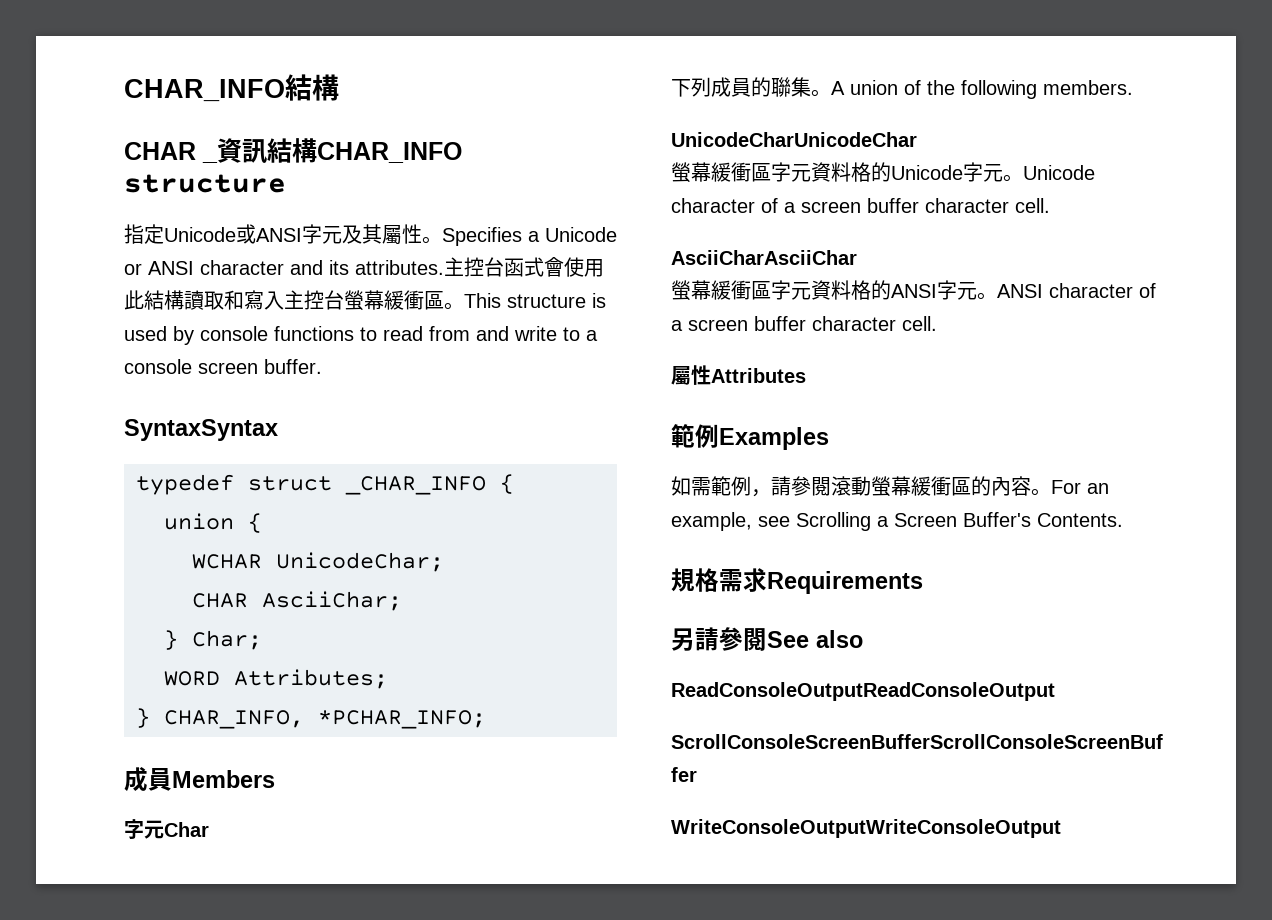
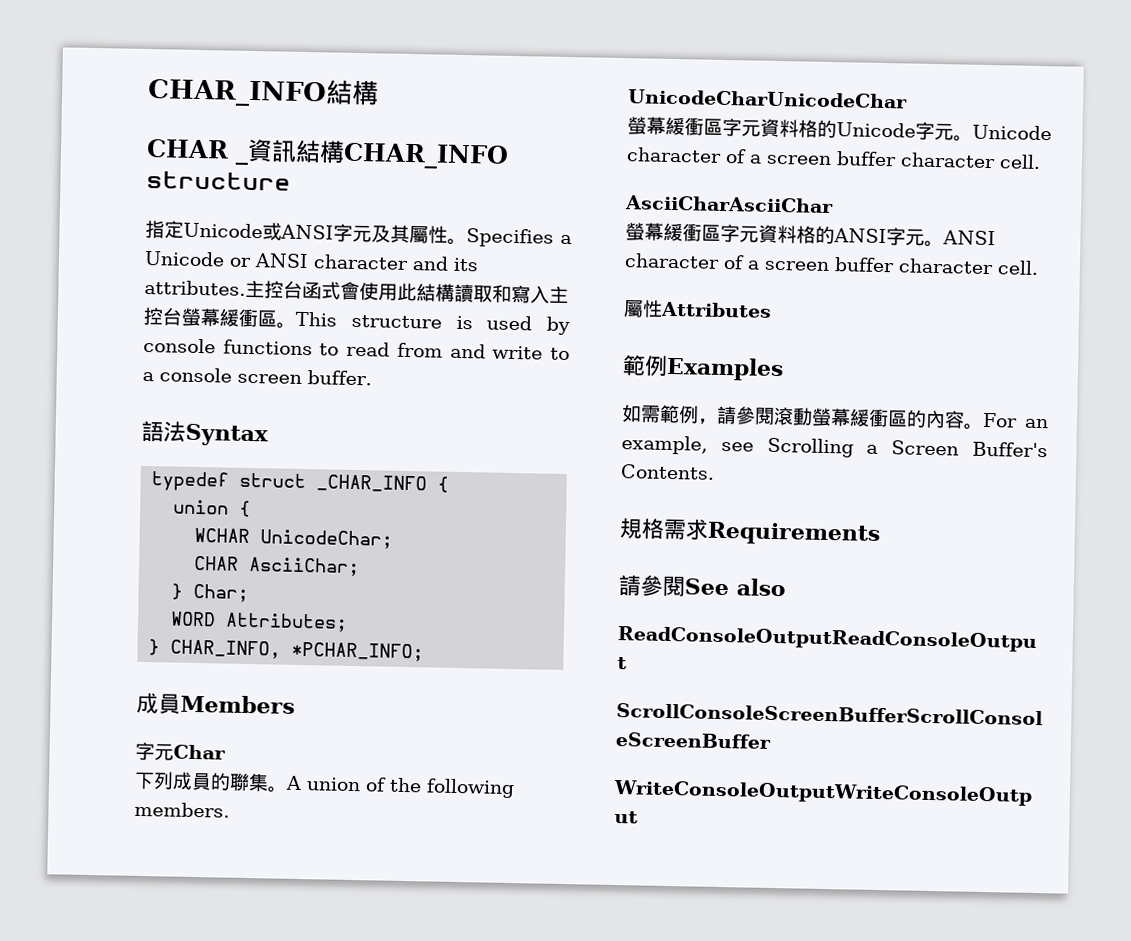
- SyntaxSyntax
+ 語法Syntax
- 另請參閱See also
+ 請參閱See also

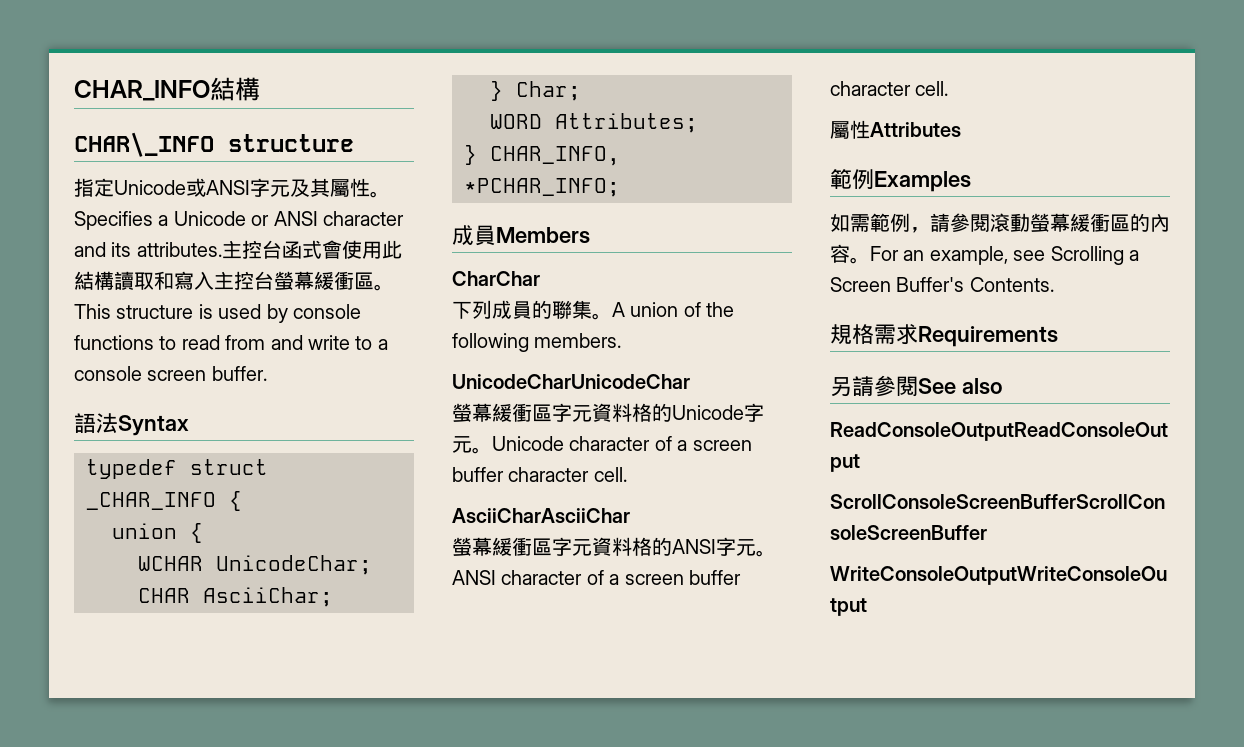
- CHAR _資訊結構CHAR_INFO structure
+ CHAR\_INFO structure
- 字元Char
+ CharChar
- 請參閱See also
+ 另請參閱See also

